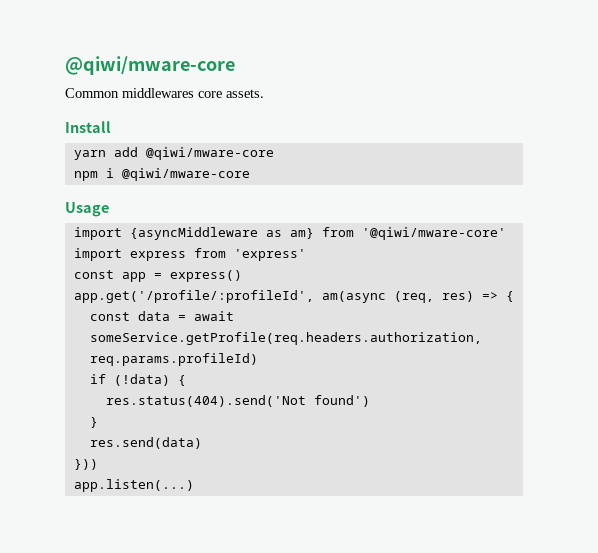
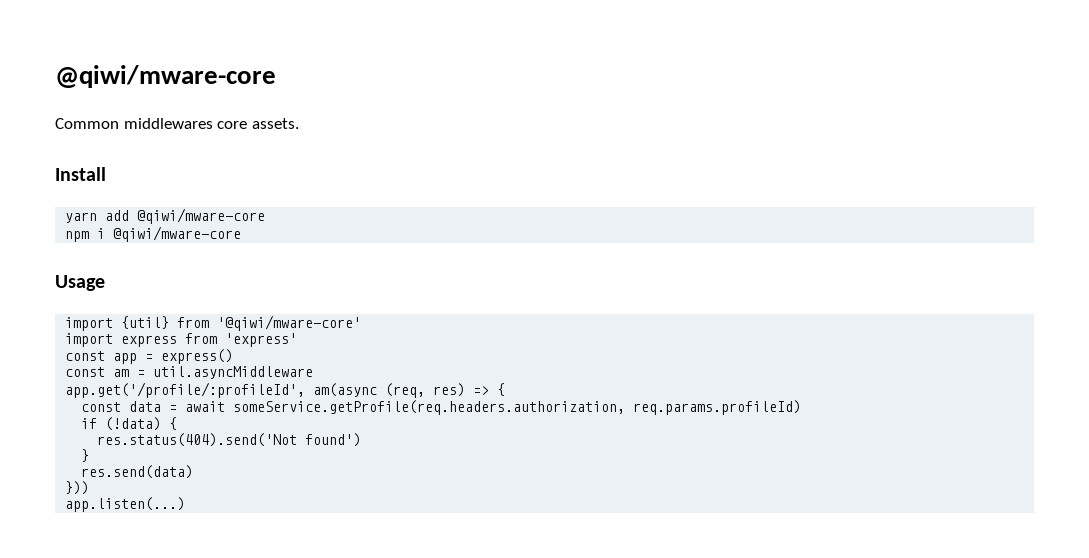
- import {asyncMiddleware as am} from '@qiwi/mware-core'
+ import {util} from '@qiwi/mware-core'
+ const am = util.asyncMiddleware

